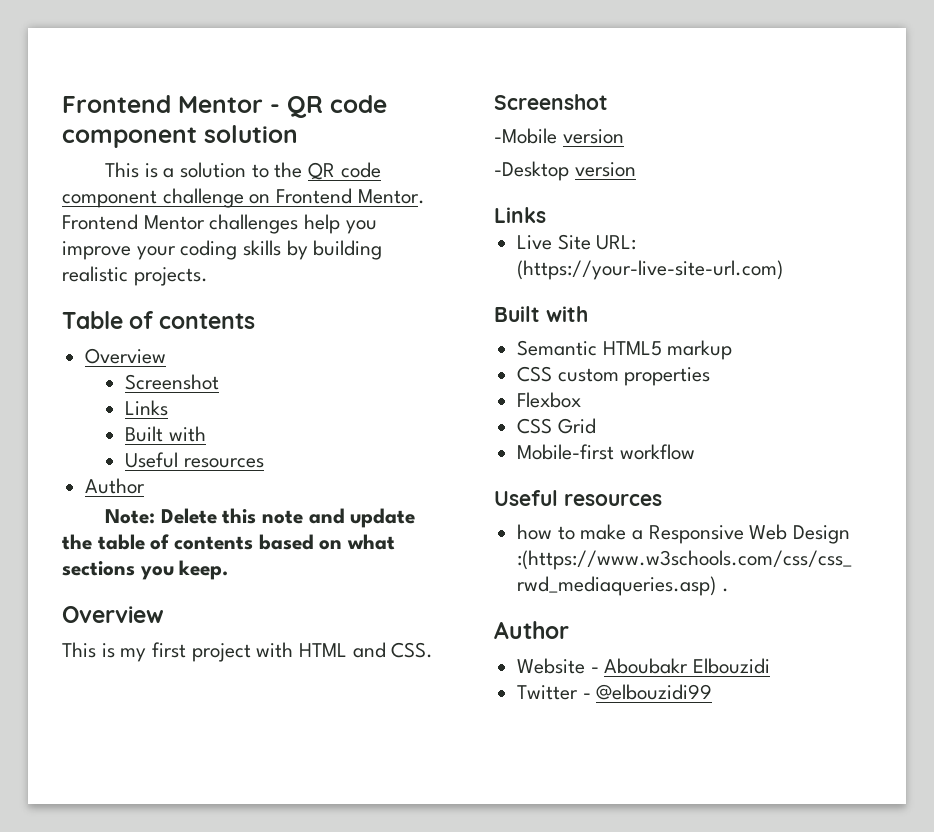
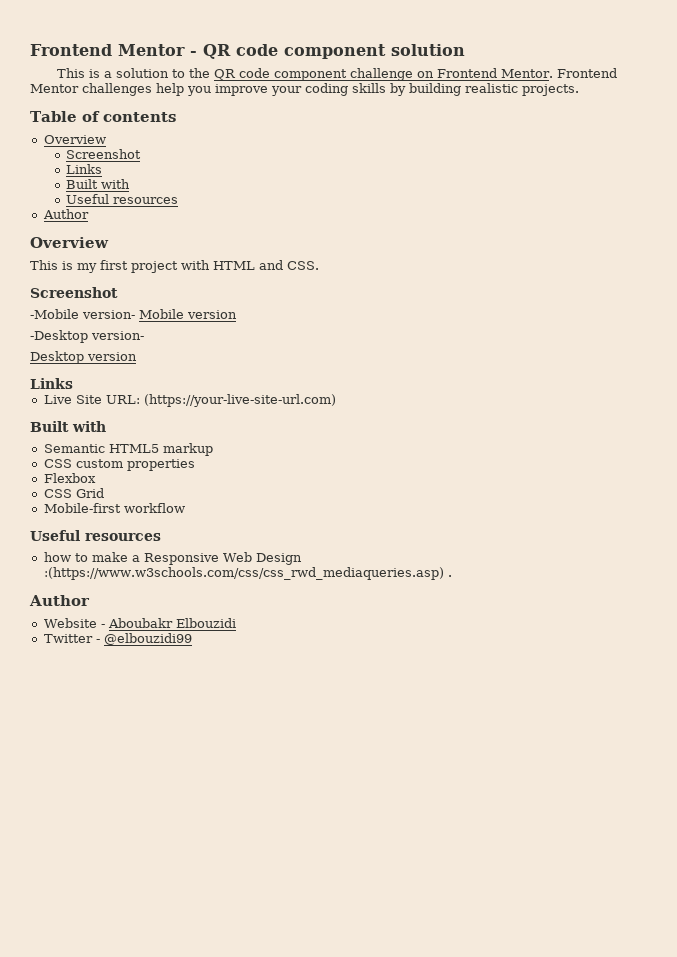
- Note: Delete this note and update the table of contents based on what sections you keep.
- -Mobile version
+ -Mobile version- Mobile version
- -Desktop version
+ -Desktop version-
+ Desktop version

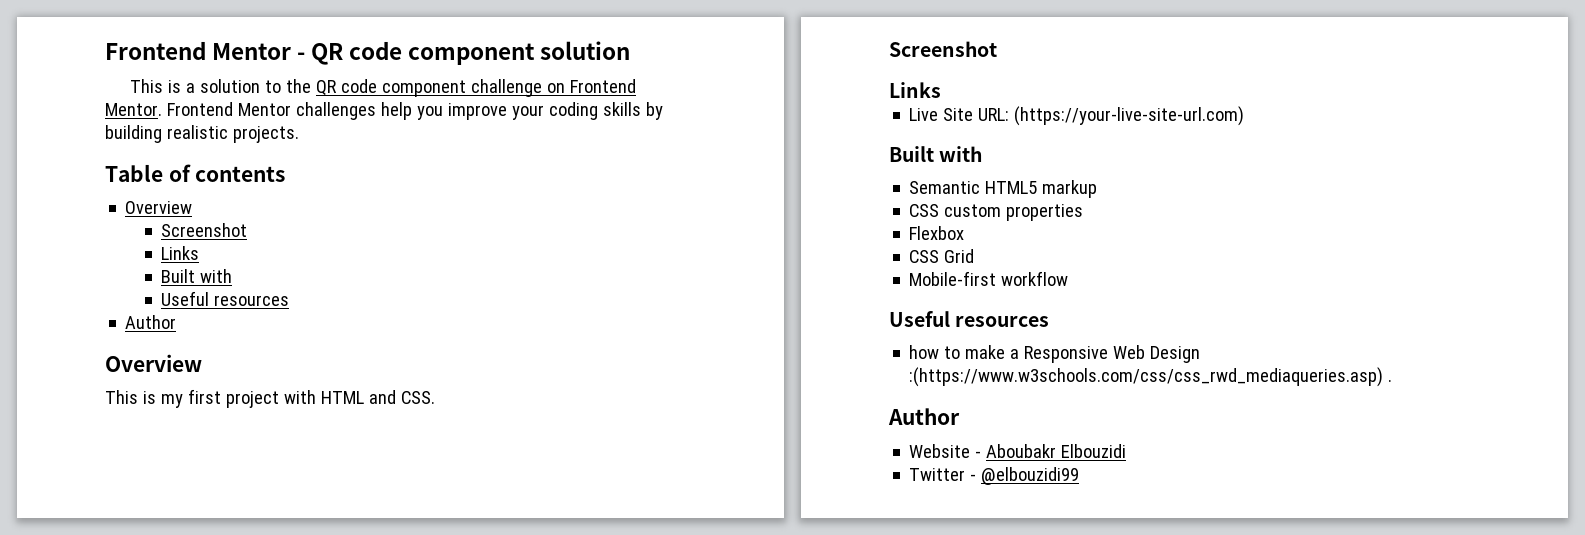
- -Mobile version- Mobile version
- -Desktop version-
- Desktop version

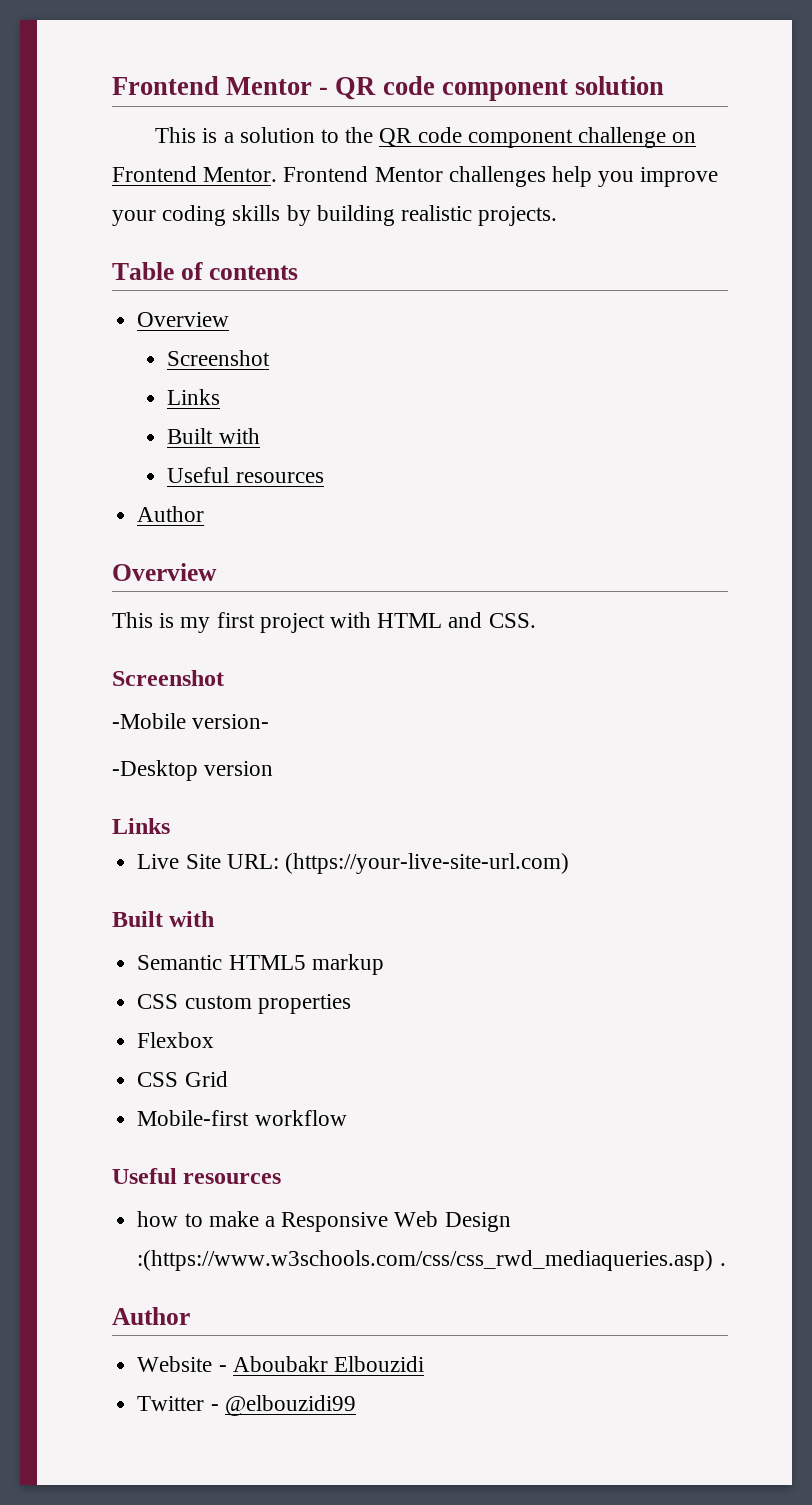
+ -Mobile version-
+ -Desktop version

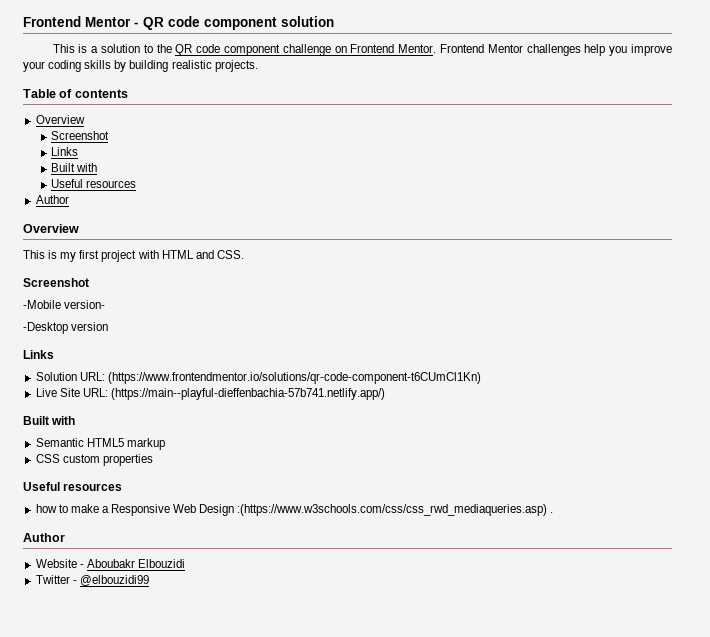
+ Solution URL: (https://www.frontendmentor.io/solutions/qr-code-component-t6CUmCl1Kn)
- Live Site URL: (https://your-live-site-url.com)
+ Live Site URL: (https://main--playful-dieffenbachia-57b741.netlify.app/)
- Flexbox
- CSS Grid
- Mobile-first workflow

